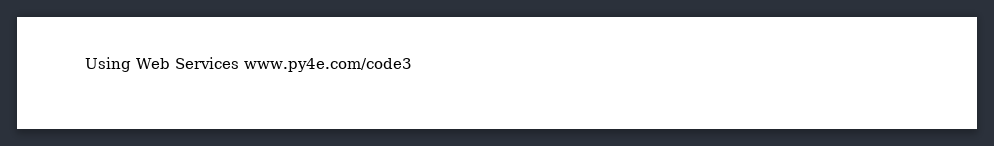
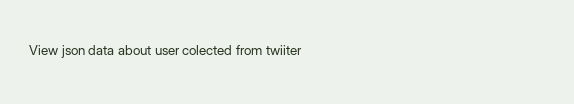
- Using Web Services www.py4e.com/code3
+ View json data about user colected from twiiter

